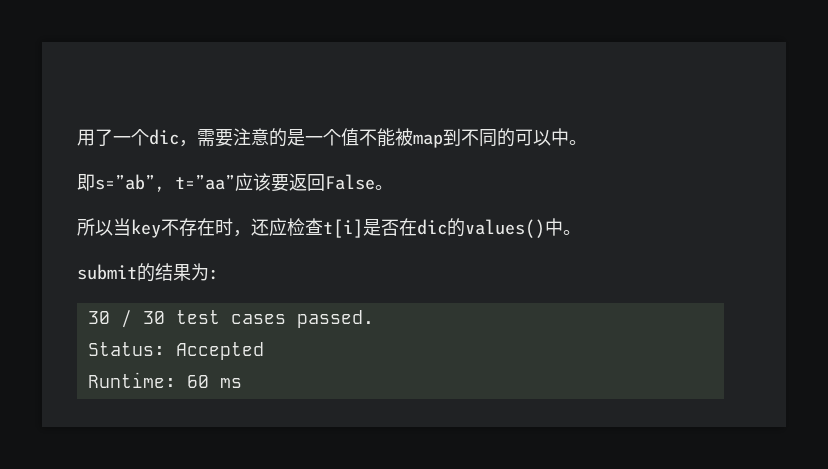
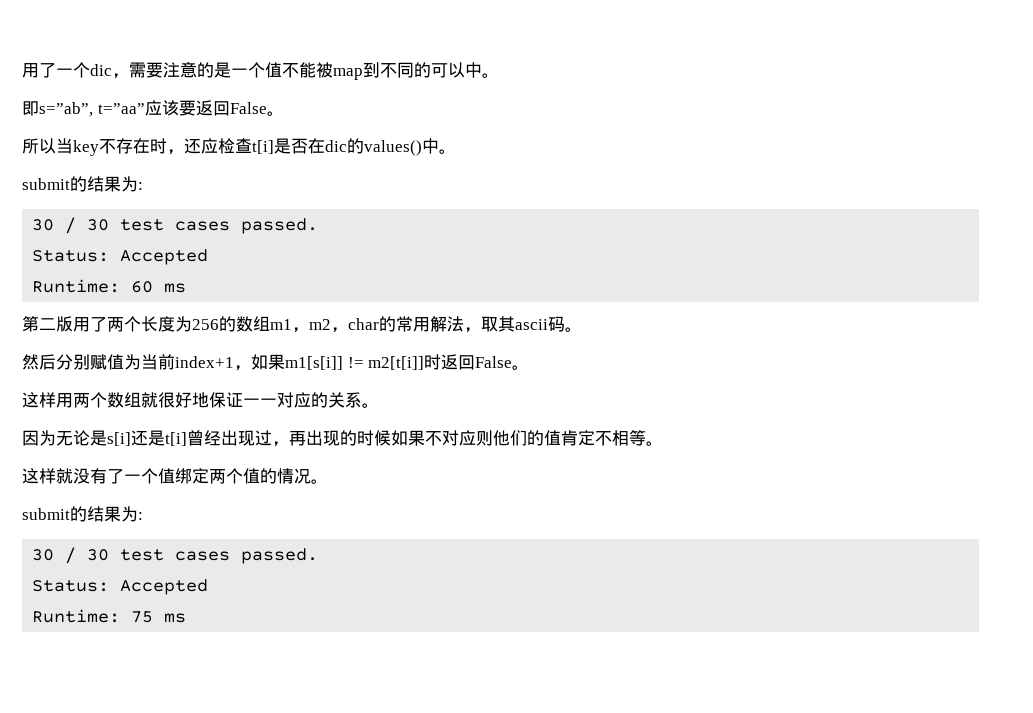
+ 第二版用了两个长度为256的数组m1，m2，char的常用解法，取其ascii码。
+ 然后分别赋值为当前index+1，如果m1[s[i]] != m2[t[i]]时返回False。
+ 这样用两个数组就很好地保证一一对应的关系。
+ 因为无论是s[i]还是t[i]曾经出现过，再出现的时候如果不对应则他们的值肯定不相等。
+ 这样就没有了一个值绑定两个值的情况。
+ submit的结果为:
+ 30 / 30 test cases passed.
+ Status: Accepted
+ Runtime: 75 ms

